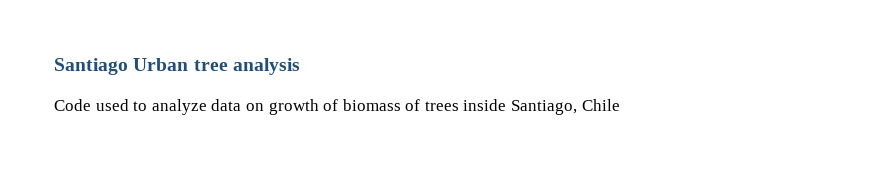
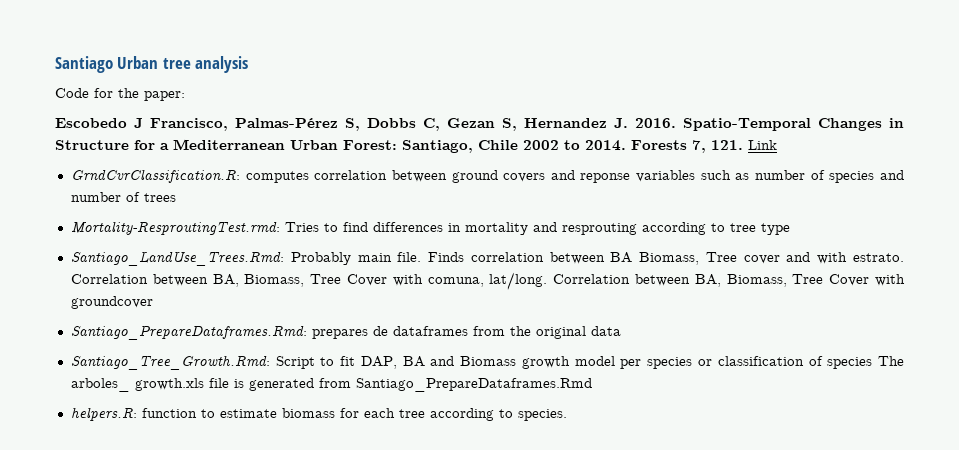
- Code used to analyze data on growth of biomass of trees inside Santiago, Chile
+ Code for the paper:
+ Escobedo J Francisco, Palmas-Pérez S, Dobbs C, Gezan S, Hernandez J. 2016. Spatio-Temporal Changes in Structure for a Mediterranean Urban Forest: Santiago, Chile 2002 to 2014. Forests 7, 121. Link
+ GrndCvrClassification.R: computes correlation between ground covers and reponse variables such as number of species and number of trees
+ Mortality-ResproutingTest.rmd: Tries to find differences in mortality and resprouting according to tree type
+ Santiago_LandUse_Trees.Rmd: Probably main file. Finds correlation between BA Biomass, Tree cover and with estrato. Correlation between BA, Biomass, Tree Cover with comuna, lat/long. Correlation between BA, Biomass, Tree Cover with groundcover
+ Santiago_PrepareDataframes.Rmd: prepares de dataframes from the original data
+ Santiago_Tree_Growth.Rmd: Script to fit DAP, BA and Biomass growth model per species or classification of species The arboles_ growth.xls file is generated from Santiago_PrepareDataframes.Rmd
+ helpers.R: function to estimate biomass for each tree according to species.

